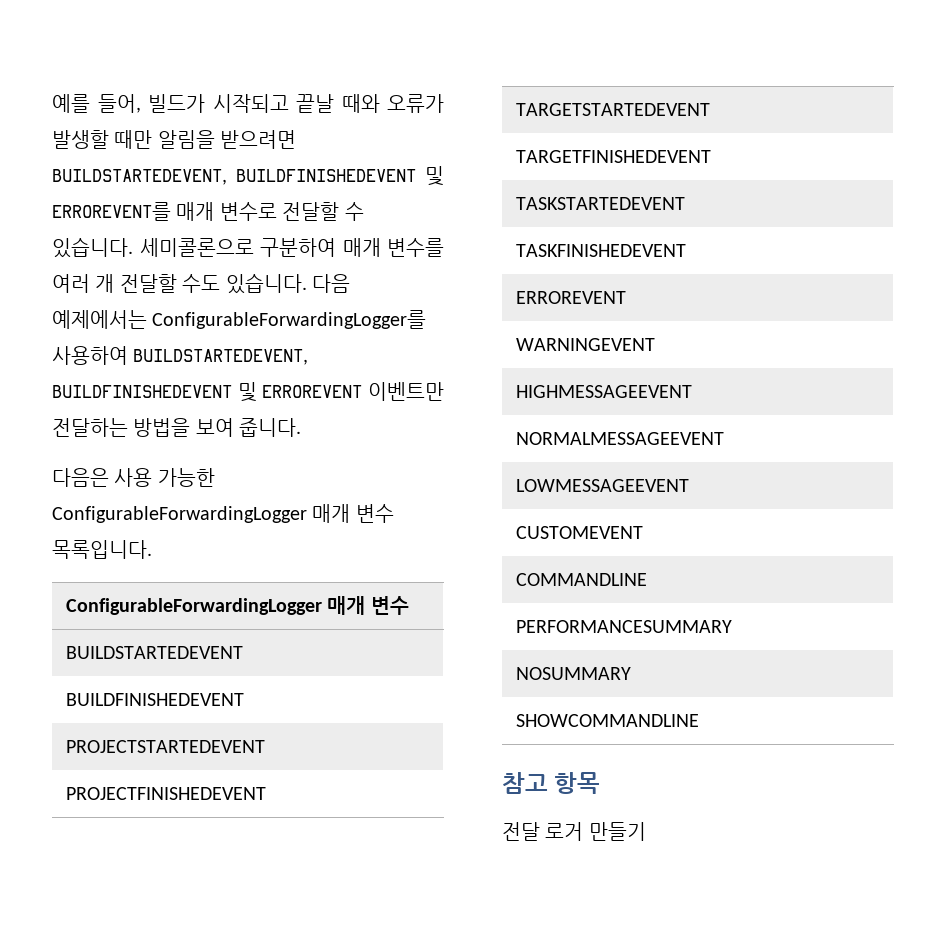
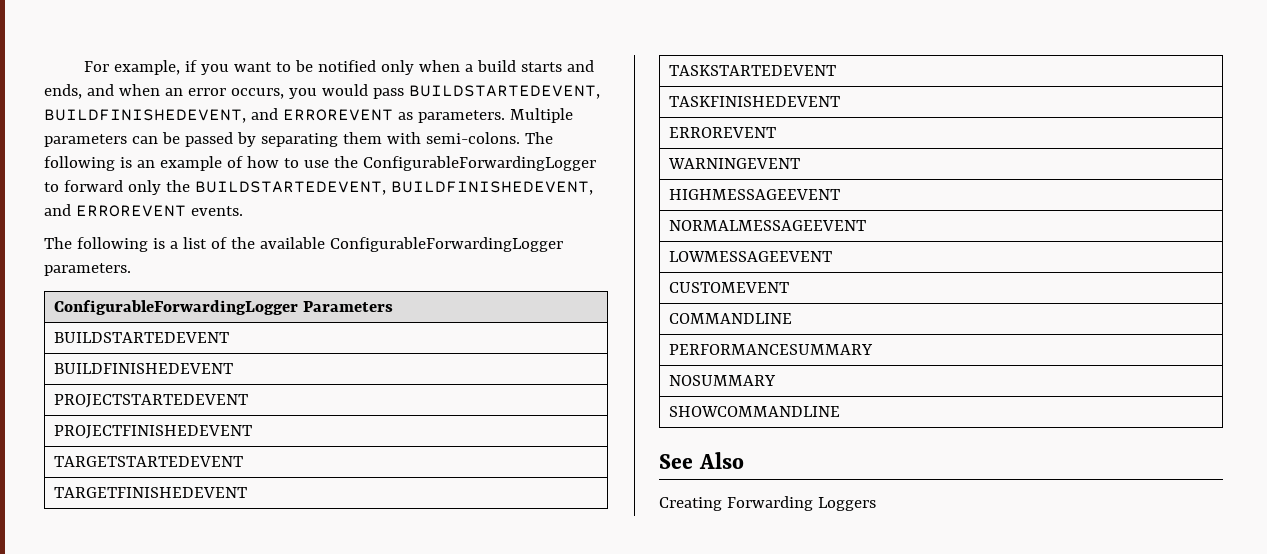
- 예를 들어, 빌드가 시작되고 끝날 때와 오류가 발생할 때만 알림을 받으려면 BUILDSTARTEDEVENT, BUILDFINISHEDEVENT 및 ERROREVENT를 매개 변수로 전달할 수 있습니다. 세미콜론으로 구분하여 매개 변수를 여러 개 전달할 수도 있습니다. 다음 예제에서는 ConfigurableForwardingLogger를 사용하여 BUILDSTARTEDEVENT, BUILDFINISHEDEVENT 및 ERROREVENT 이벤트만 전달하는 방법을 보여 줍니다.
- 다음은 사용 가능한 ConfigurableForwardingLogger 매개 변수 목록입니다.
- ConfigurableForwardingLogger 매개 변수
+ For example, if you want to be notified only when a build starts and ends, and when an error occurs, you would pass BUILDSTARTEDEVENT, BUILDFINISHEDEVENT, and ERROREVENT as parameters. Multiple parameters can be passed by separating them with semi-colons. The following is an example of how to use the ConfigurableForwardingLogger to forward only the BUILDSTARTEDEVENT, BUILDFINISHEDEVENT, and ERROREVENT events.
+ The following is a list of the available ConfigurableForwardingLogger parameters.
+ ConfigurableForwardingLogger Parameters
- 참고 항목
- 전달 로거 만들기
+ See Also
+ Creating Forwarding Loggers

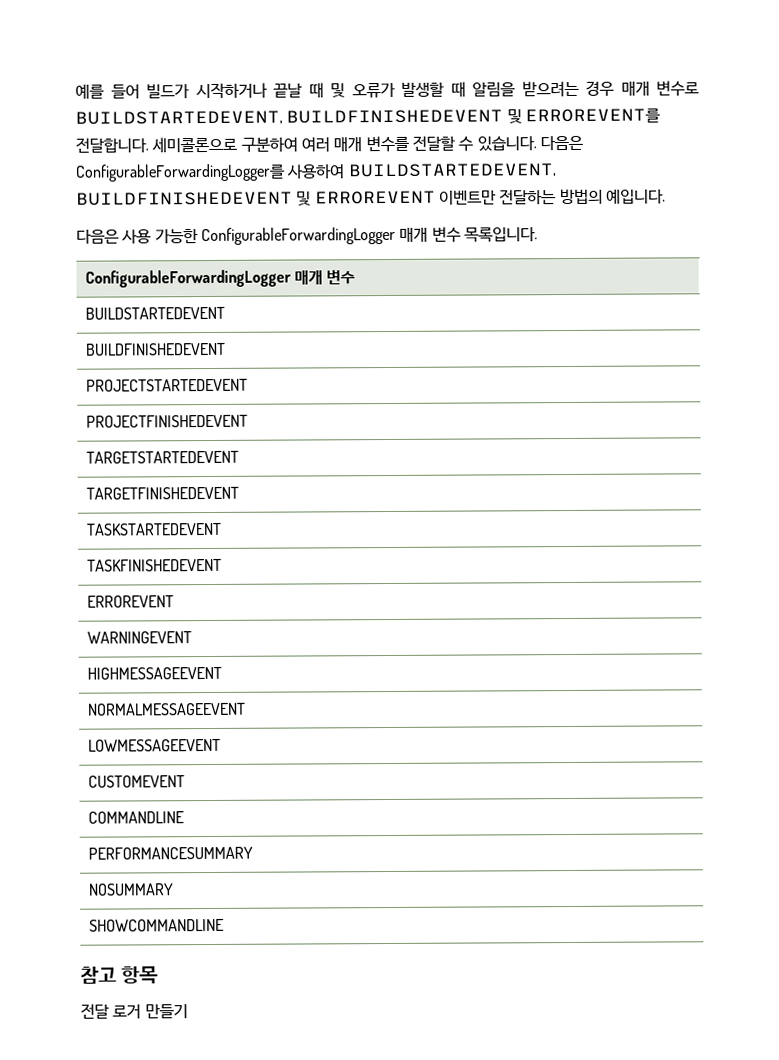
- For example, if you want to be notified only when a build starts and ends, and when an error occurs, you would pass BUILDSTARTEDEVENT, BUILDFINISHEDEVENT, and ERROREVENT as parameters. Multiple parameters can be passed by separating them with semi-colons. The following is an example of how to use the ConfigurableForwardingLogger to forward only the BUILDSTARTEDEVENT, BUILDFINISHEDEVENT, and ERROREVENT events.
- The following is a list of the available ConfigurableForwardingLogger parameters.
- ConfigurableForwardingLogger Parameters
+ 예를 들어 빌드가 시작하거나 끝날 때 및 오류가 발생할 때 알림을 받으려는 경우 매개 변수로 BUILDSTARTEDEVENT, BUILDFINISHEDEVENT 및 ERROREVENT를 전달합니다. 세미콜론으로 구분하여 여러 매개 변수를 전달할 수 있습니다. 다음은 ConfigurableForwardingLogger를 사용하여 BUILDSTARTEDEVENT, BUILDFINISHEDEVENT 및 ERROREVENT 이벤트만 전달하는 방법의 예입니다.
+ 다음은 사용 가능한 ConfigurableForwardingLogger 매개 변수 목록입니다.
+ ConfigurableForwardingLogger 매개 변수
- See Also
- Creating Forwarding Loggers
+ 참고 항목
+ 전달 로거 만들기

